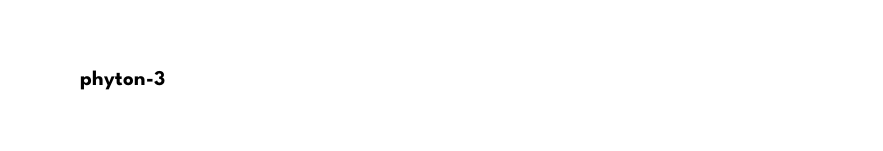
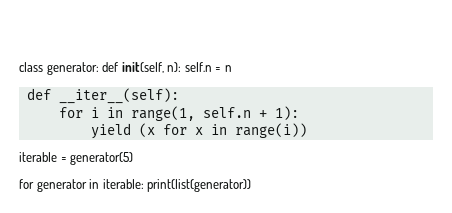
- phyton-3
+ class generator: def init(self, n): self.n = n
+ def __iter__(self):
+ for i in range(1, self.n + 1):
+ yield (x for x in range(i))
+ iterable = generator(5)
+ for generator in iterable: print(list(generator))

